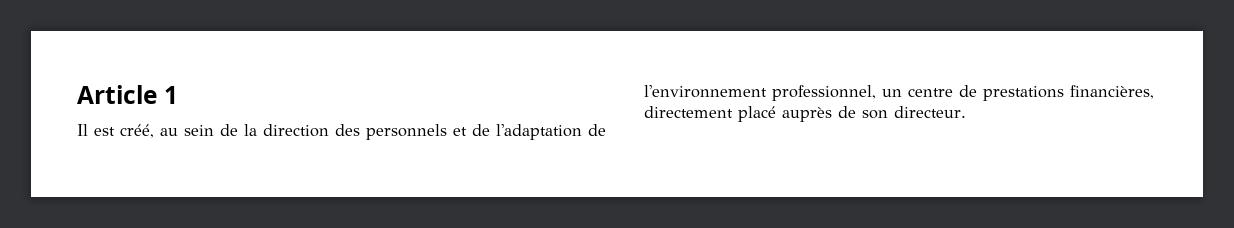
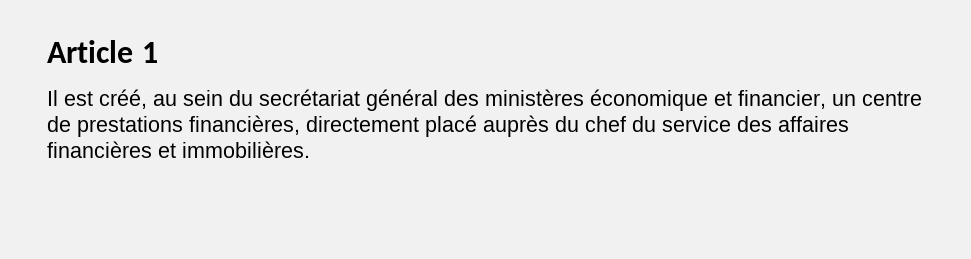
- Il est créé, au sein de la direction des personnels et de l'adaptation de l'environnement professionnel, un centre de prestations financières, directement placé auprès de son directeur.
+ Il est créé, au sein du secrétariat général des ministères économique et financier, un centre de prestations financières, directement placé auprès du chef du service des affaires financières et immobilières.

